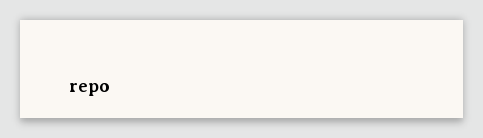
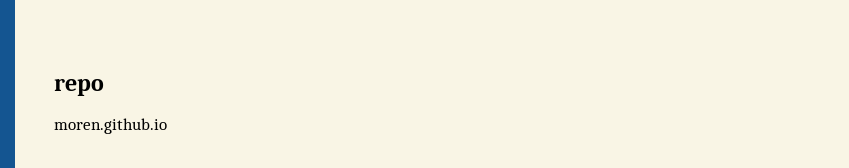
+ moren.github.io

